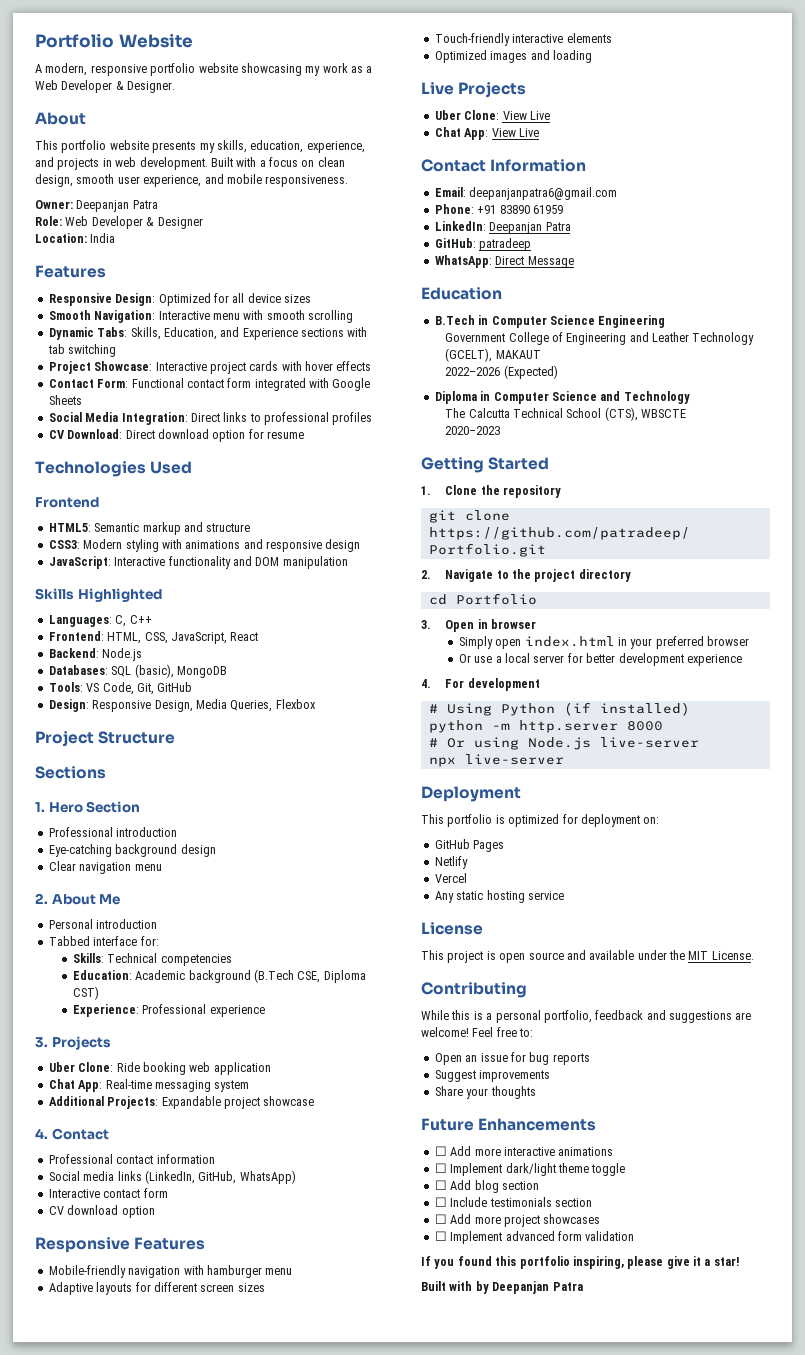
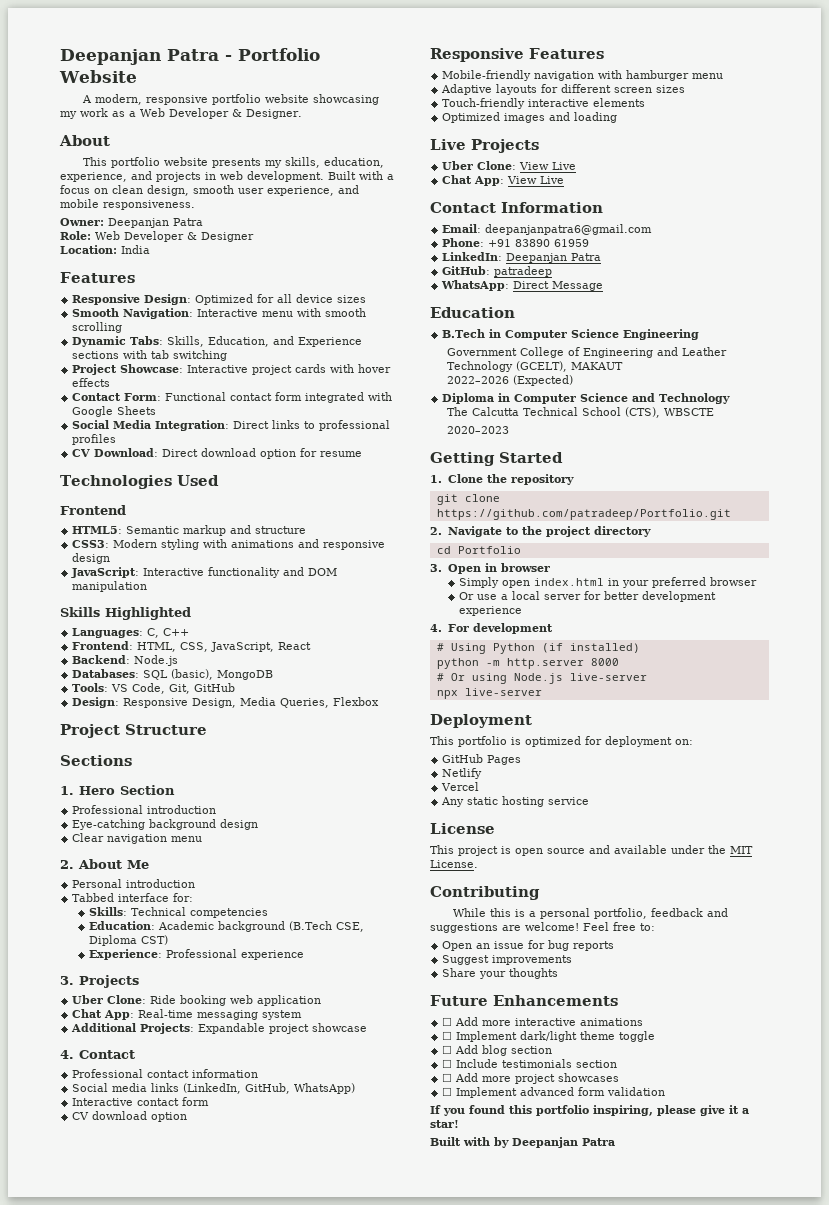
- Portfolio Website
+ Deepanjan Patra - Portfolio Website

